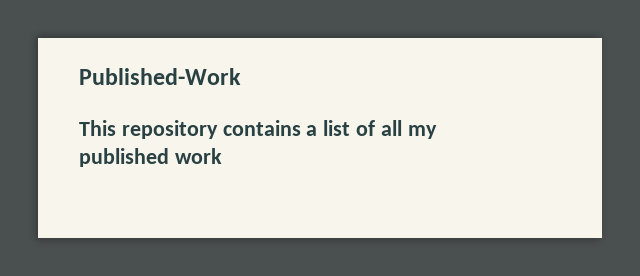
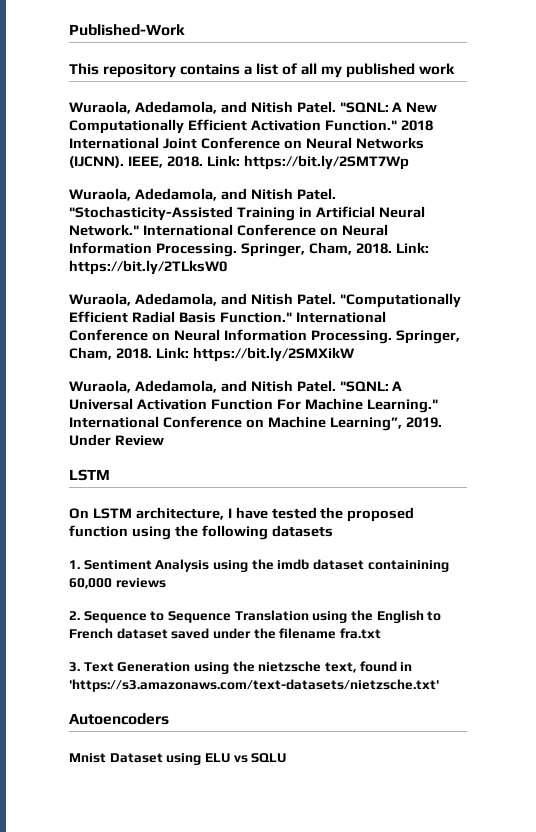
+ Wuraola, Adedamola, and Nitish Patel. "SQNL: A New Computationally Efficient Activation Function." 2018 International Joint Conference on Neural Networks (IJCNN). IEEE, 2018. Link: https://bit.ly/2SMT7Wp
+ Wuraola, Adedamola, and Nitish Patel. "Stochasticity-Assisted Training in Artificial Neural Network." International Conference on Neural Information Processing. Springer, Cham, 2018. Link: https://bit.ly/2TLksW0
+ Wuraola, Adedamola, and Nitish Patel. "Computationally Efficient Radial Basis Function." International Conference on Neural Information Processing. Springer, Cham, 2018. Link: https://bit.ly/2SMXikW
+ Wuraola, Adedamola, and Nitish Patel. "SQNL: A Universal Activation Function For Machine Learning." International Conference on Machine Learning”, 2019. Under Review
+ LSTM
+ On LSTM architecture, I have tested the proposed function using the following datasets
+ 1. Sentiment Analysis using the imdb dataset containining 60,000 reviews
+ 2. Sequence to Sequence Translation using the English to French dataset saved under the filename fra.txt
+ 3. Text Generation using the nietzsche text, found in 'https://s3.amazonaws.com/text-datasets/nietzsche.txt'
+ Autoencoders
+ Mnist Dataset using ELU vs SQLU

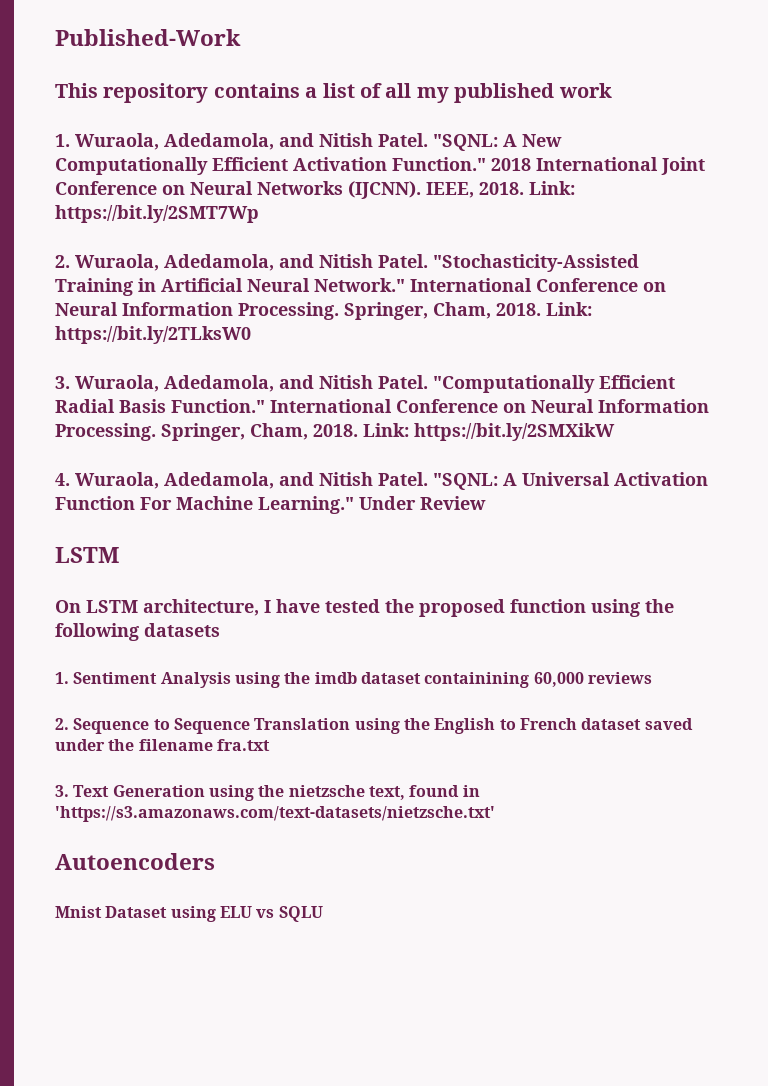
  This repository contains a list of all my published work
- Wuraola, Adedamola, and Nitish Patel.
+ 1. Wuraola, Adedamola, and Nitish Patel.
  Link: https://bit.ly/2SMT7Wp
- Wuraola, Adedamola, and Nitish Patel.
+ 2. Wuraola, Adedamola, and Nitish Patel.
  Link: https://bit.ly/2TLksW0
- Wuraola, Adedamola, and Nitish Patel.
+ 3. Wuraola, Adedamola, and Nitish Patel.
  Link: https://bit.ly/2SMXikW
- Wuraola, Adedamola, and Nitish Patel.
+ 4. Wuraola, Adedamola, and Nitish Patel.
- International Conference on Machine Learning”, 2019.

